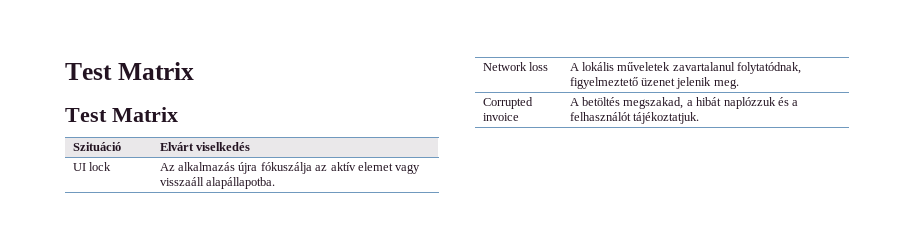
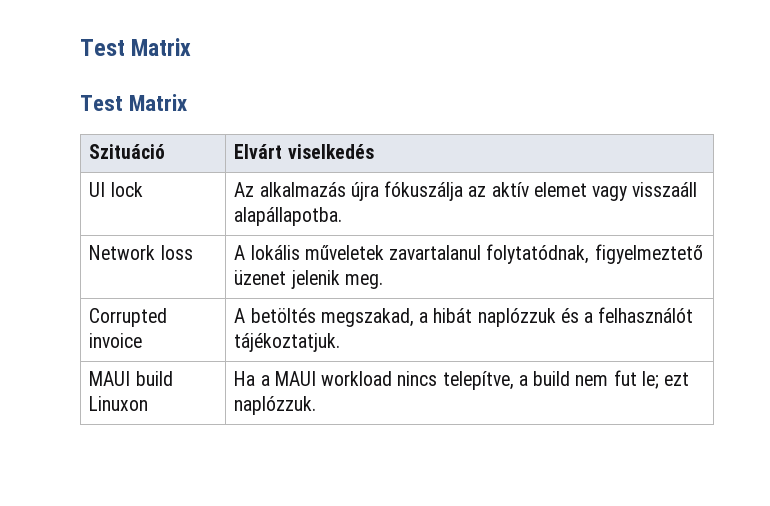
+ MAUI build Linuxon | Ha a MAUI workload nincs telepítve, a build nem fut le; ezt naplózzuk.

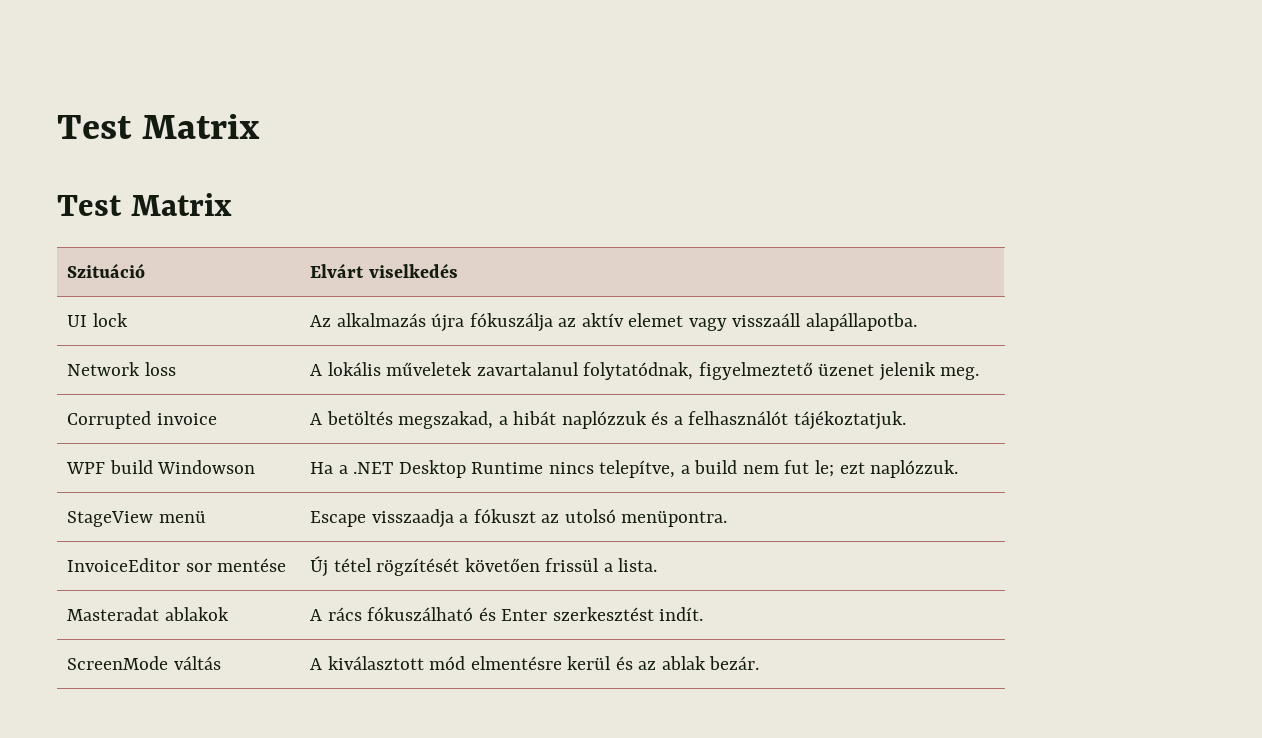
- MAUI build Linuxon | Ha a MAUI workload nincs telepítve, a build nem fut le; ezt naplózzuk.
+ WPF build Windowson | Ha a .NET Desktop Runtime nincs telepítve, a build nem fut le; ezt naplózzuk.
+ StageView menü | Escape visszaadja a fókuszt az utolsó menüpontra.
+ InvoiceEditor sor mentése | Új tétel rögzítését követően frissül a lista.
+ Masteradat ablakok | A rács fókuszálható és Enter szerkesztést indít.
+ ScreenMode váltás | A kiválasztott mód elmentésre kerül és az ablak bezár.

